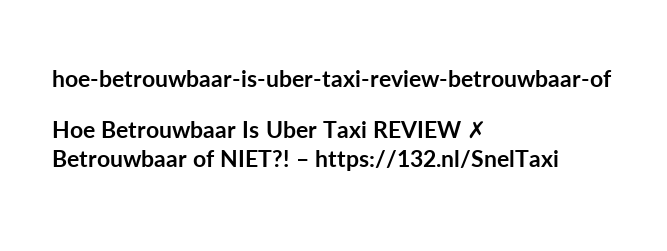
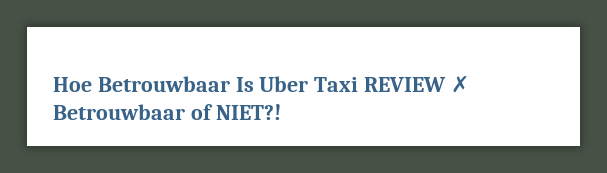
- hoe-betrouwbaar-is-uber-taxi-review-betrouwbaar-of
- – https://132.nl/SnelTaxi

